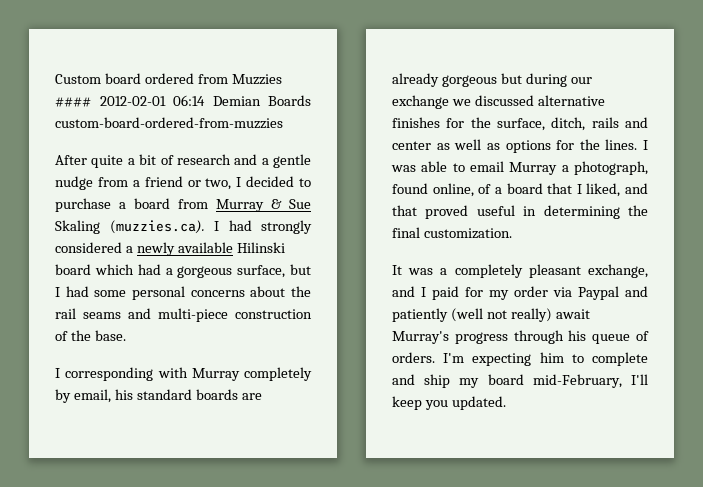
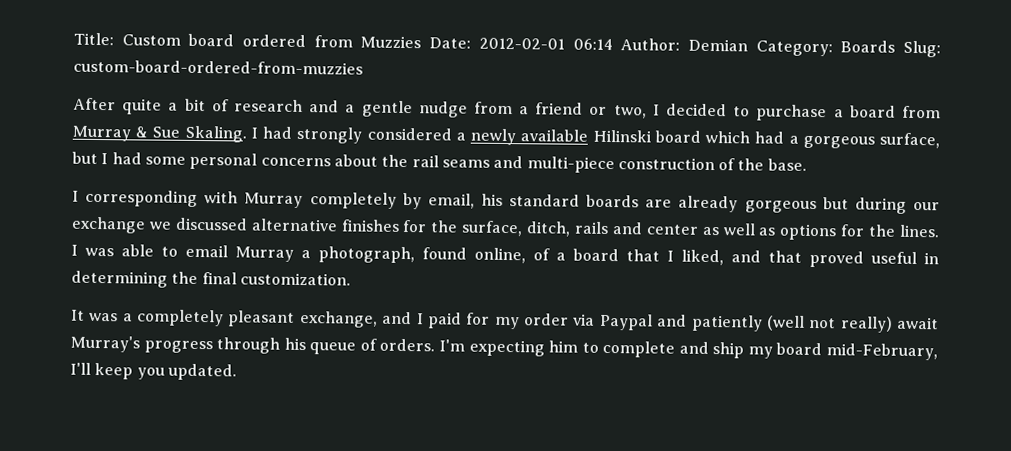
- Custom board ordered from Muzzies #### 2012-02-01 06:14 Demian Boards custom-board-ordered-from-muzzies
+ Title: Custom board ordered from Muzzies Date: 2012-02-01 06:14 Author: Demian Category: Boards Slug: custom-board-ordered-from-muzzies
- After quite a bit of research and a gentle nudge from a friend or two, I decided to purchase a board from Murray & Sue Skaling (muzzies.ca). I had strongly considered a newly available Hilinski board which had a gorgeous surface, but I had some personal concerns about the rail seams and multi-piece construction of the base.
+ After quite a bit of research and a gentle nudge from a friend or two, I decided to purchase a board from Murray & Sue Skaling. I had strongly considered a newly available Hilinski board which had a gorgeous surface, but I had some personal concerns about the rail seams and multi-piece construction of the base.

